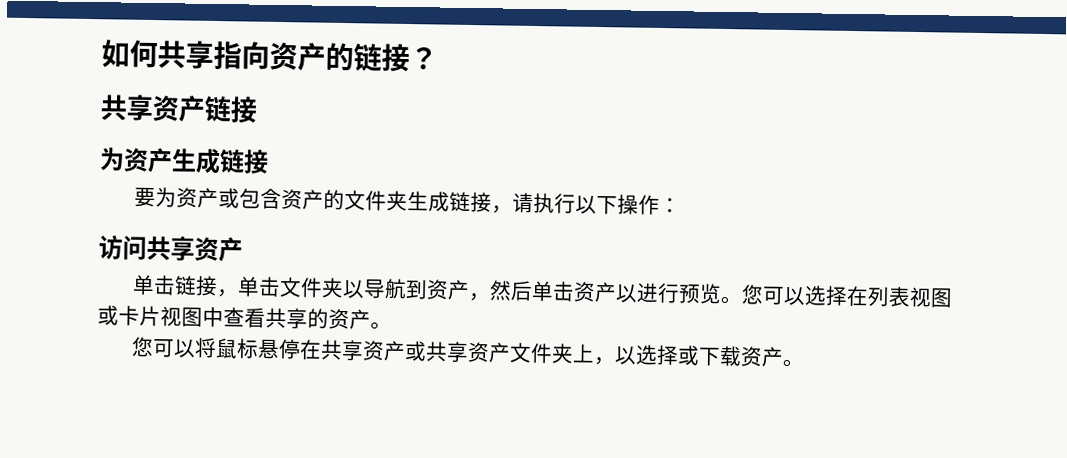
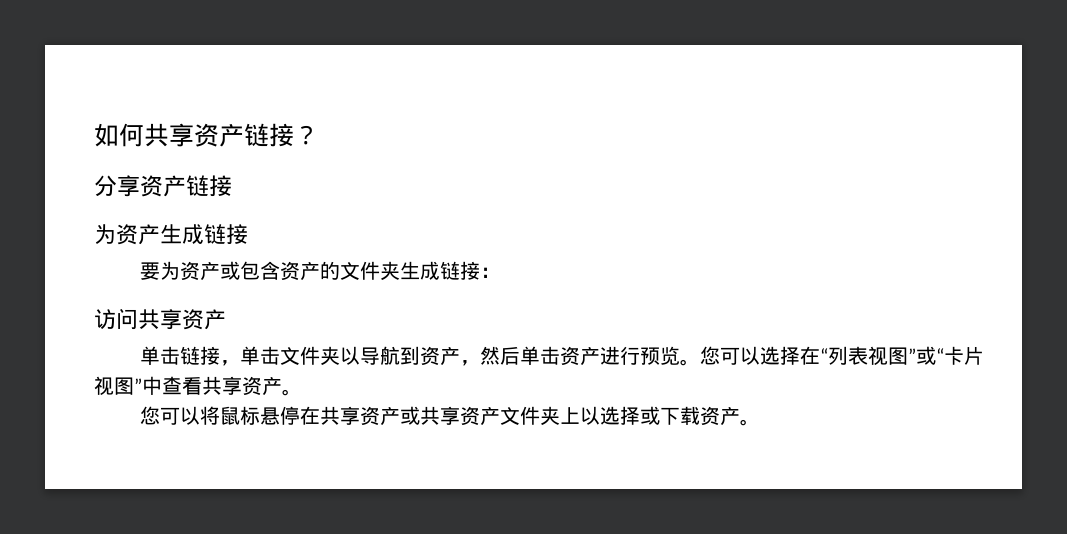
- 如何共享指向资产的链接？
+ 如何共享资产链接？
- 共享资产链接
+ 分享资产链接
- 要为资产或包含资产的文件夹生成链接，请执行以下操作：
+ 要为资产或包含资产的文件夹生成链接：
- 单击链接，单击文件夹以导航到资产，然后单击资产以进行预览。
+ 单击链接，单击文件夹以导航到资产，然后单击资产进行预览。
- 您可以选择在列表视图或卡片视图中查看共享的资产。
+ 您可以选择在“列表视图”或“卡片视图”中查看共享资产。
- 您可以将鼠标悬停在共享资产或共享资产文件夹上，以选择或下载资产。
+ 您可以将鼠标悬停在共享资产或共享资产文件夹上以选择或下载资产。

